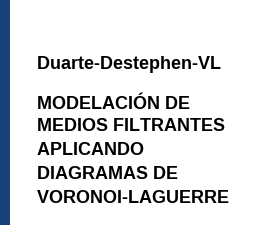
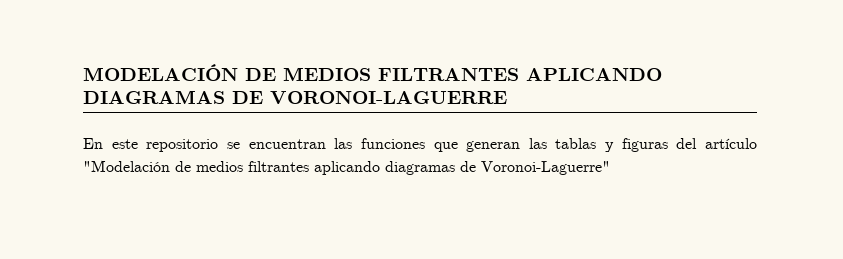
- Duarte-Destephen-VL
+ En este repositorio se encuentran las funciones que generan las tablas y figuras del artículo "Modelación de medios filtrantes aplicando diagramas de Voronoi-Laguerre"

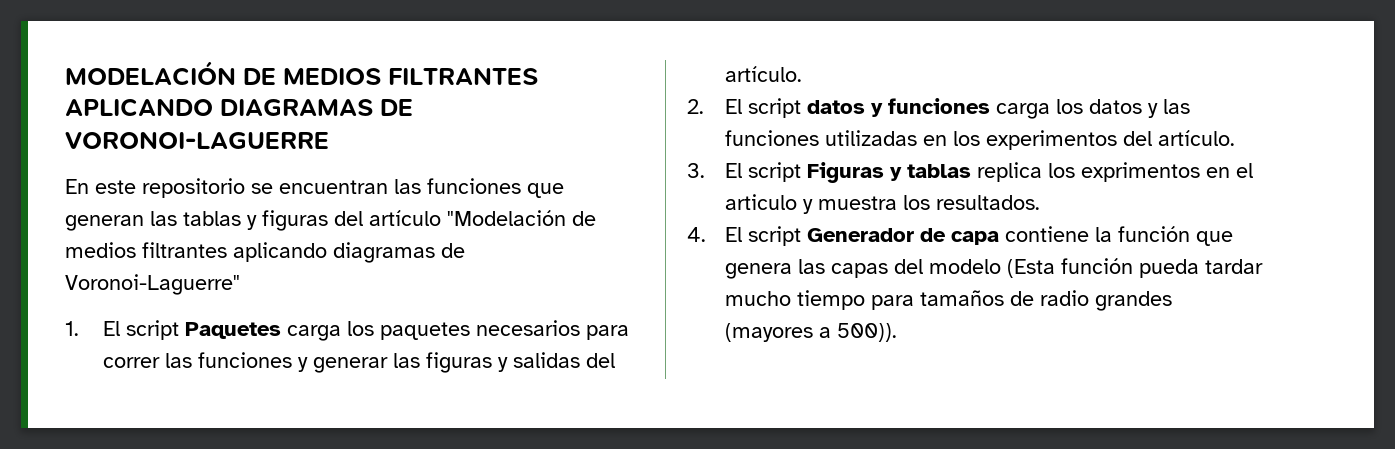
+ 1. El script Paquetes carga los paquetes necesarios para correr las funciones y generar las figuras y salidas del artículo.
+ 2. El script datos y funciones carga los datos y las funciones utilizadas en los experimentos del artículo.
+ 3. El script Figuras y tablas replica los exprimentos en el articulo y muestra los resultados.
+ 4. El script Generador de capa contiene la función que genera las capas del modelo (Esta función pueda tardar mucho tiempo para tamaños de radio grandes (mayores a 500)).

